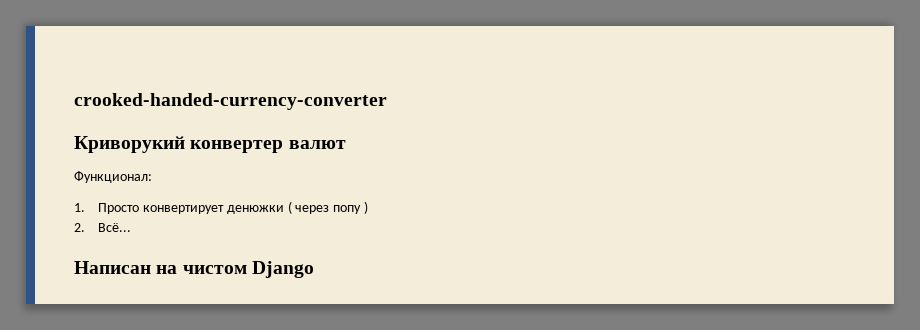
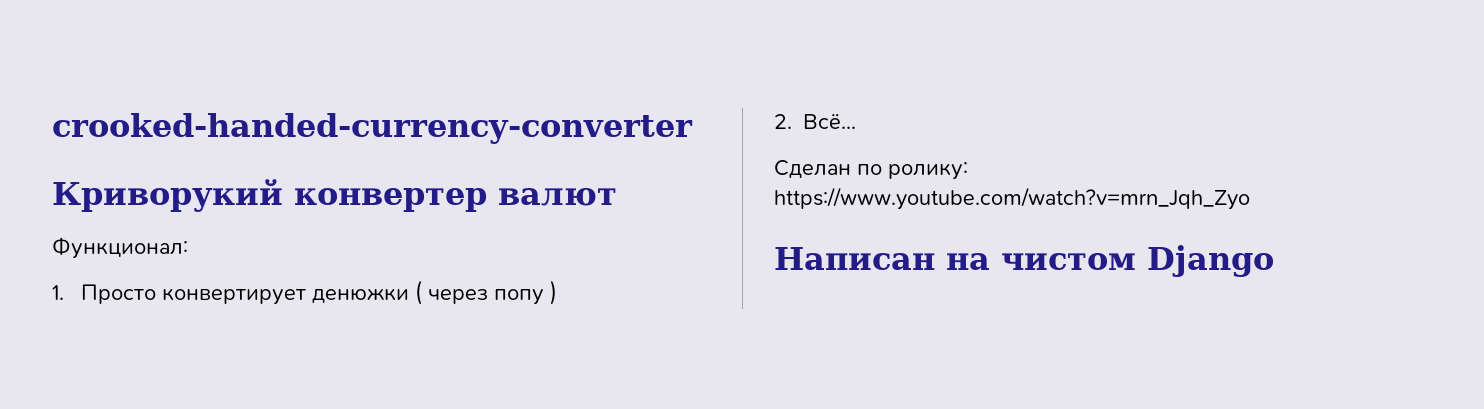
+ Сделан по ролику: https://www.youtube.com/watch?v=mrn_Jqh_Zyo

